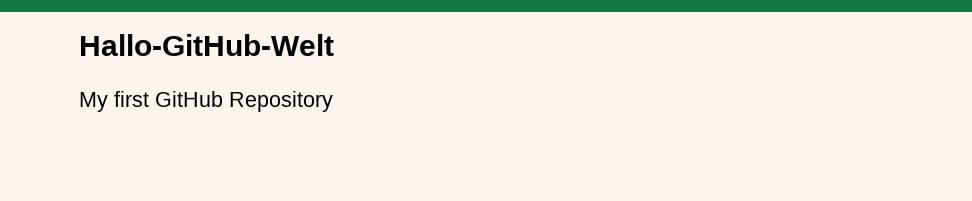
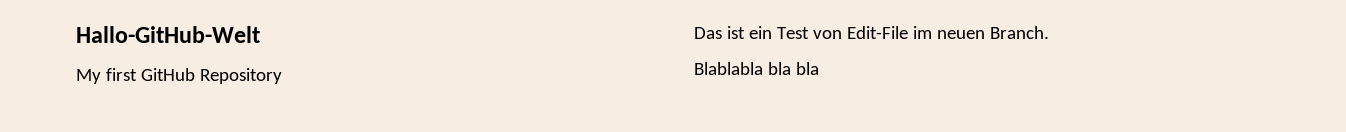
+ Das ist ein Test von Edit-File im neuen Branch.
+ Blablabla bla bla

